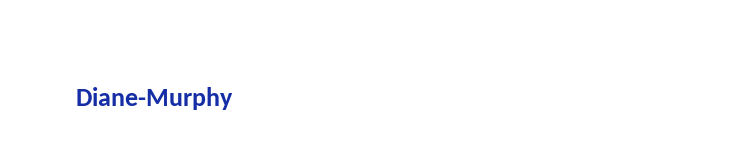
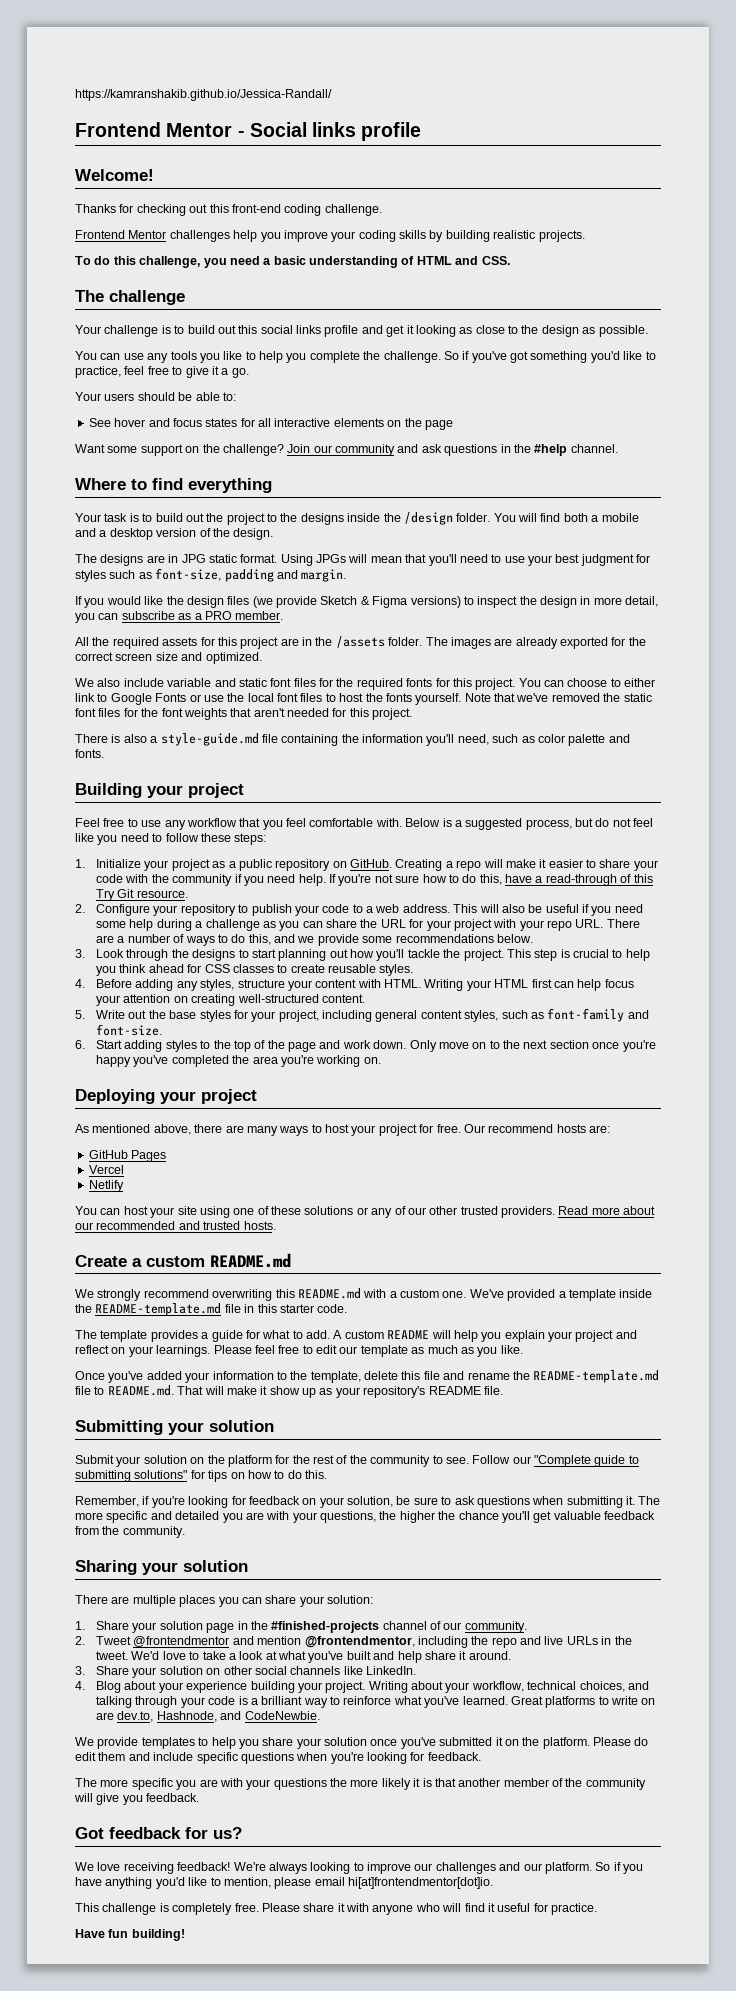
- Diane-Murphy
+ https://kamranshakib.github.io/Jessica-Randall/
+ Frontend Mentor - Social links profile
+ Welcome!
+ Thanks for checking out this front-end coding challenge.
+ Frontend Mentor challenges help you improve your coding skills by building realistic projects.
+ To do this challenge, you need a basic understanding of HTML and CSS.
+ The challenge
+ Your challenge is to build out this social links profile and get it looking as close to the design as possible.
+ You can use any tools you like to help you complete the challenge. So if you've got something you'd like to practice, feel free to give it a go.
+ Your users should be able to:
+ See hover and focus states for all interactive elements on the page
+ Want some support on the challenge? Join our community and ask questions in the #help channel.
+ Where to find everything
+ Your task is to build out the project to the designs inside the /design folder. You will find both a mobile and a desktop version of the design.
+ The designs are in JPG static format. Using JPGs will mean that you'll need to use your best judgment for styles such as font-size, padding and margin.
+ If you would like the design files (we provide Sketch & Figma versions) to inspect the design in more detail, you can subscribe as a PRO member.
+ All the required assets for this project are in the /assets folder. The images are already exported for the correct screen size and optimized.
+ We also include variable and static font files for the required fonts for this project. You can choose to either link to Google Fonts or use the local font files to host the fonts yourself. Note that we've removed the static font files for the font weights that aren't needed for this project.
+ There is also a style-guide.md file containing the information you'll need, such as color palette and fonts.
+ Building your project
+ Feel free to use any workflow that you feel comfortable with. Below is a suggested process, but do not feel like you need to follow these steps:
+ 1. Initialize your project as a public repository on GitHub. Creating a repo will make it easier to share your code with the community if you need help. If you're not sure how to do this, have a read-through of this Try Git resource.
+ 2. Configure your repository to publish your code to a web address. This will also be useful if you need some help during a challenge as you can share the URL for your project with your repo URL. There are a number of ways to do this, and we provide some recommendations below.
+ 3. Look through the designs to start planning out how you'll tackle the project. This step is crucial to help you think ahead for CSS classes to create reusable styles.
+ 4. Before adding any styles, structure your content with HTML. Writing your HTML first can help focus your attention on creating well-structured content.
+ 5. Write out the base styles for your project, including general content styles, such as font-family and font-size.
+ 6. Start adding styles to the top of the page and work down. Only move on to the next section once you're happy you've completed the area you're working on.
+ Deploying your project
+ As mentioned above, there are many ways to host your project for free. Our recommend hosts are:
+ GitHub Pages
+ Vercel
+ Netlify
+ You can host your site using one of these solutions or any of our other trusted providers. Read more about our recommended and trusted hosts.
+ Create a custom README.md
+ We strongly recommend overwriting this README.md with a custom one. We've provided a template inside the README-template.md file in this starter code.
+ The template provides a guide for what to add. A custom README will help you explain your project and reflect on your learnings. Please feel free to edit our template as much as you like.
+ Once you've added your information to the template, delete this file and rename the README-template.md file to README.md. That will make it show up as your repository's README file.
+ Submitting your solution
+ Submit your solution on the platform for the rest of the community to see. Follow our "Complete guide to submitting solutions" for tips on how to do this.
+ Remember, if you're looking for feedback on your solution, be sure to ask questions when submitting it. The more specific and detailed you are with your questions, the higher the chance you'll get valuable feedback from the community.
+ Sharing your solution
+ There are multiple places you can share your solution:
+ 1. Share your solution page in the #finished-projects channel of our community.
+ 2. Tweet @frontendmentor and mention @frontendmentor, including the repo and live URLs in the tweet. We'd love to take a look at what you've built and help share it around.
+ 3. Share your solution on other social channels like LinkedIn.
+ 4. Blog about your experience building your project. Writing about your workflow, technical choices, and talking through your code is a brilliant way to reinforce what you've learned. Great platforms to write on are dev.to, Hashnode, and CodeNewbie.
+ We provide templates to help you share your solution once you've submitted it on the platform. Please do edit them and include specific questions when you're looking for feedback.
+ The more specific you are with your questions the more likely it is that another member of the community will give you feedback.
+ Got feedback for us?
+ We love receiving feedback! We're always looking to improve our challenges and our platform. So if you have anything you'd like to mention, please email hi[at]frontendmentor[dot]io.
+ This challenge is completely free. Please share it with anyone who will find it useful for practice.
+ Have fun building!

